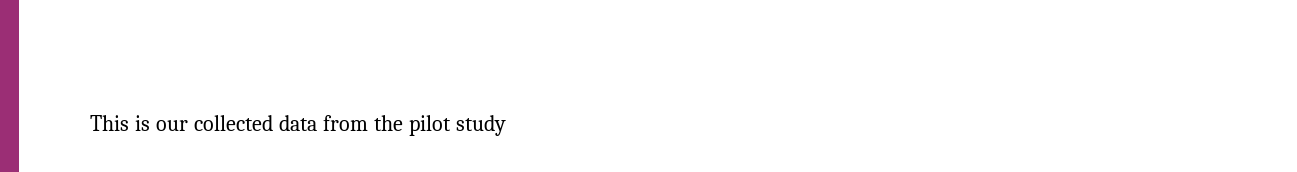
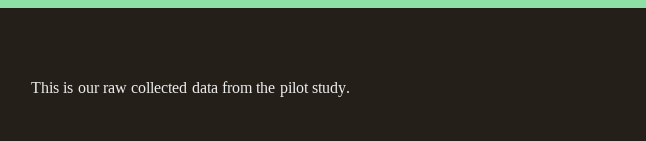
- This is our collected data from the pilot study
+ This is our raw collected data from the pilot study.

